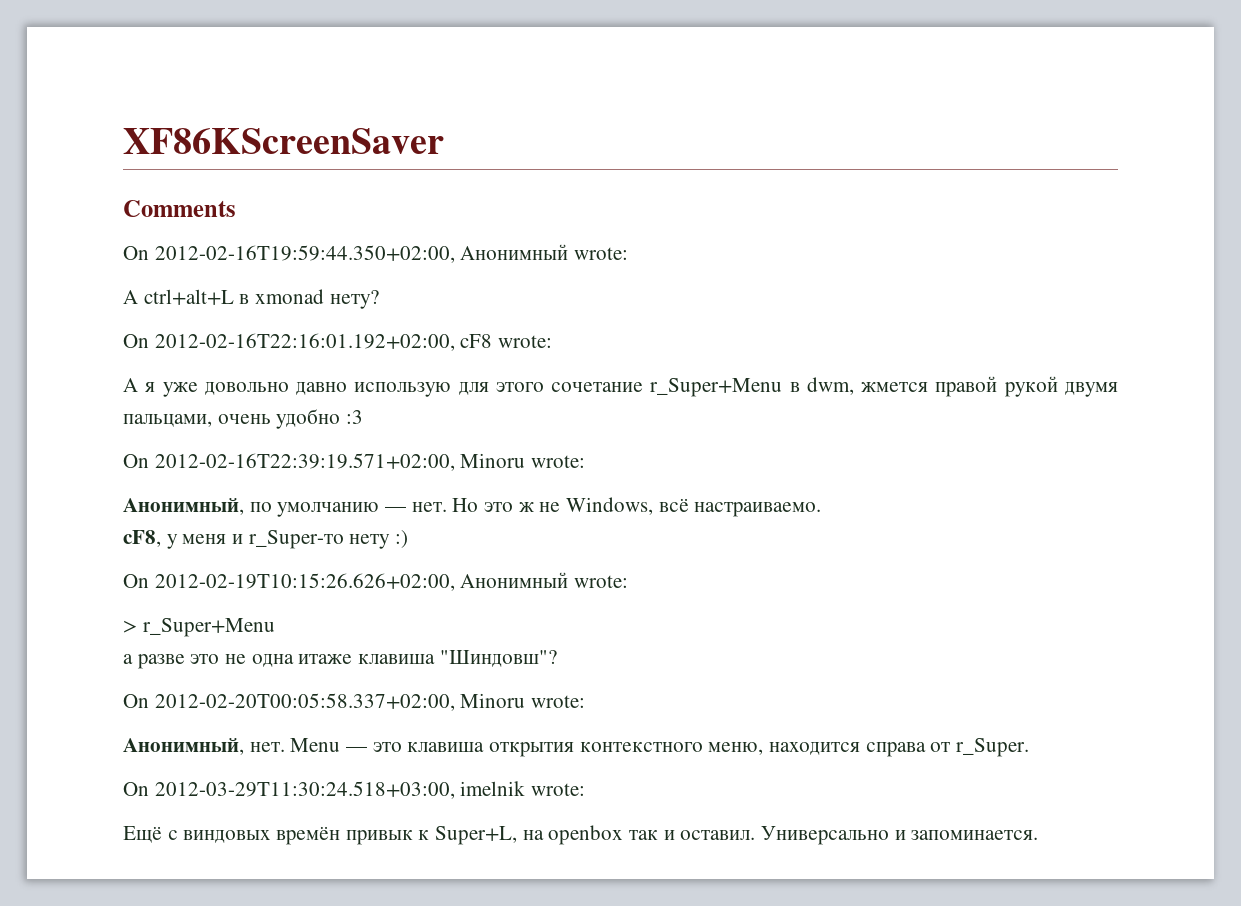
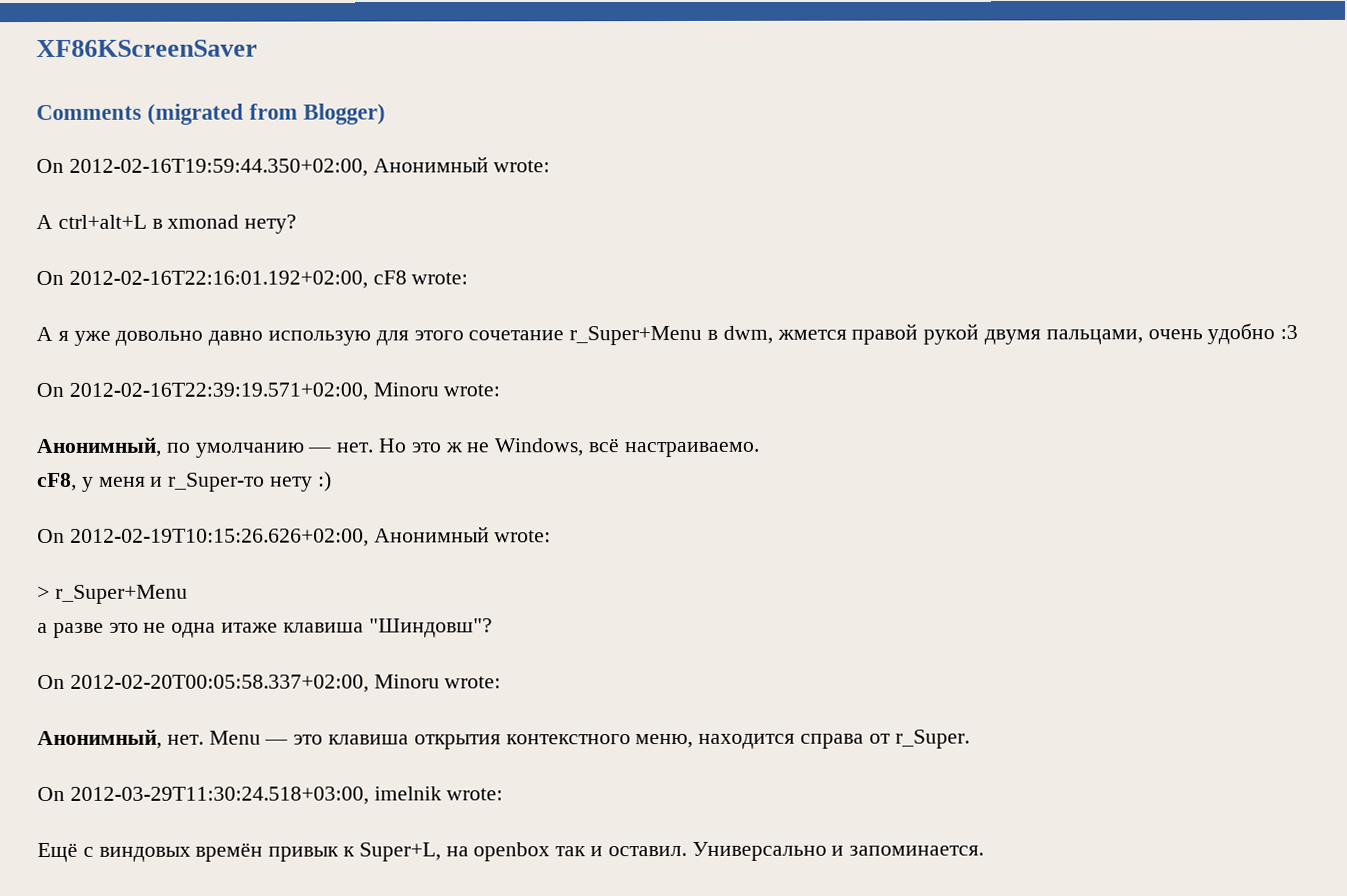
- Comments
+ Comments (migrated from Blogger)

